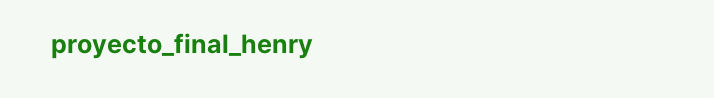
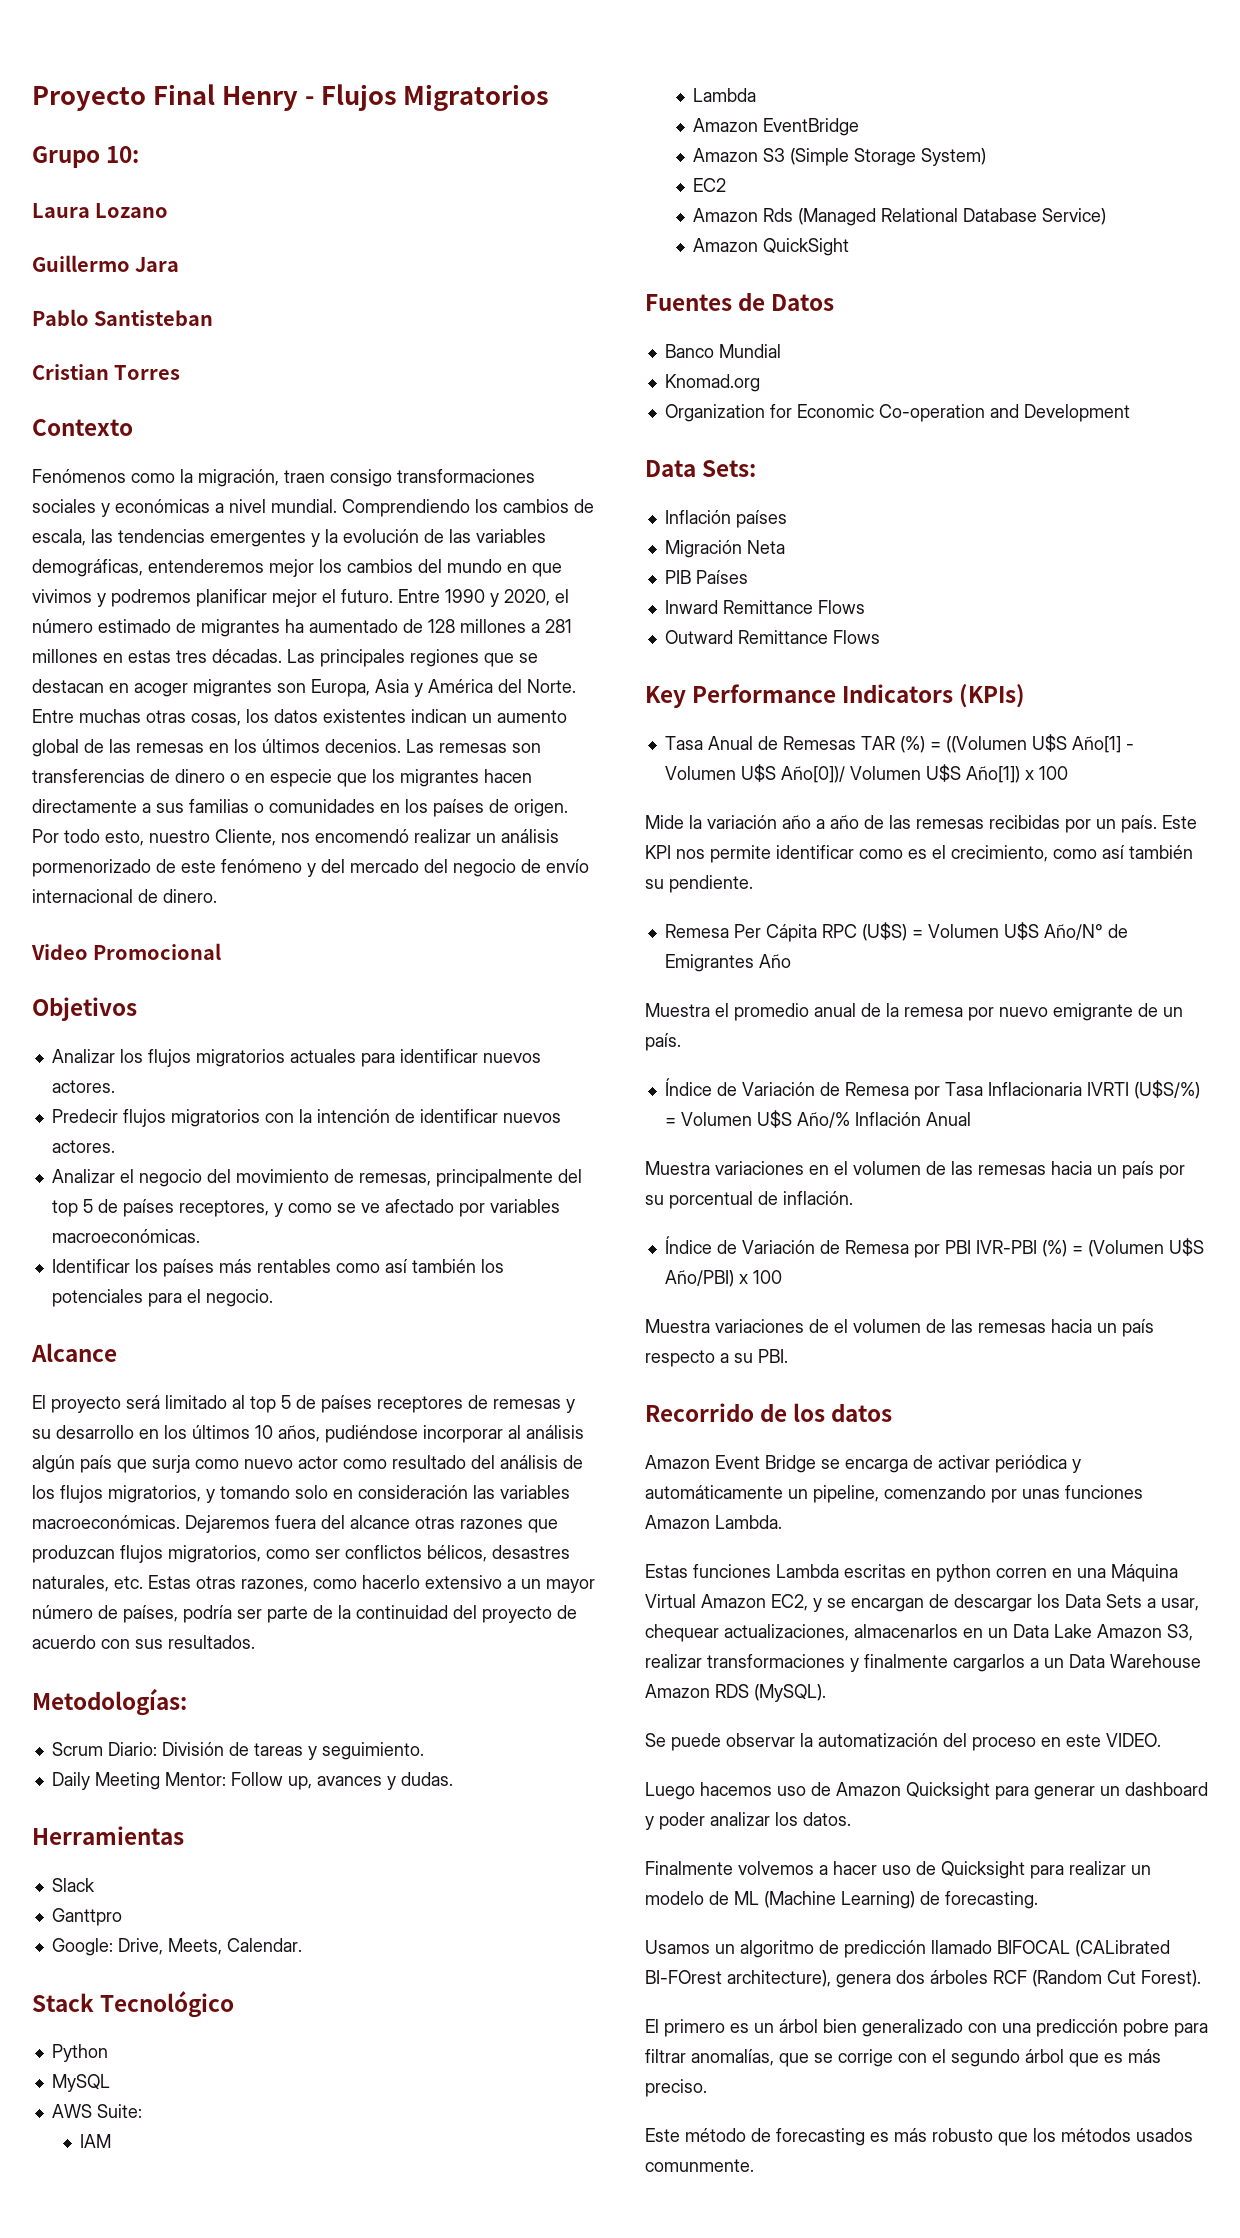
- proyecto_final_henry
+ Proyecto Final Henry - Flujos Migratorios
+ Grupo 10:
+ Laura Lozano
+ Guillermo Jara
+ Pablo Santisteban
+ Cristian Torres
+ Contexto
+ Fenómenos como la migración, traen consigo transformaciones sociales y económicas a nivel mundial. Comprendiendo los cambios de escala, las tendencias emergentes y la evolución de las variables demográficas, entenderemos mejor los cambios del mundo en que vivimos y podremos planificar mejor el futuro. Entre 1990 y 2020, el número estimado de migrantes ha aumentado de 128 millones a 281 millones en estas tres décadas. Las principales regiones que se destacan en acoger migrantes son Europa, Asia y América del Norte. Entre muchas otras cosas, los datos existentes indican un aumento global de las remesas en los últimos decenios. Las remesas son transferencias de dinero o en especie que los migrantes hacen directamente a sus familias o comunidades en los países de origen. Por todo esto, nuestro Cliente, nos encomendó realizar un análisis pormenorizado de este fenómeno y del mercado del negocio de envío internacional de dinero.
+ Video Promocional
+ Objetivos
+ Analizar los flujos migratorios actuales para identificar nuevos actores.
+ Predecir flujos migratorios con la intención de identificar nuevos actores.
+ Analizar el negocio del movimiento de remesas, principalmente del top 5 de países receptores, y como se ve afectado por variables macroeconómicas.
+ Identificar los países más rentables como así también los potenciales para el negocio.
+ Alcance
+ El proyecto será limitado al top 5 de países receptores de remesas y su desarrollo en los últimos 10 años, pudiéndose incorporar al análisis algún país que surja como nuevo actor como resultado del análisis de los flujos migratorios, y tomando solo en consideración las variables macroeconómicas. Dejaremos fuera del alcance otras razones que produzcan flujos migratorios, como ser conflictos bélicos, desastres naturales, etc. Estas otras razones, como hacerlo extensivo a un mayor número de países, podría ser parte de la continuidad del proyecto de acuerdo con sus resultados.
+ Metodologías:
+ Scrum Diario: División de tareas y seguimiento.
+ Daily Meeting Mentor: Follow up, avances y dudas.
+ Herramientas
+ Slack
+ Ganttpro
+ Google: Drive, Meets, Calendar.
+ Stack Tecnológico
+ Python
+ MySQL
+ AWS Suite:
+ IAM
+ Lambda
+ Amazon EventBridge
+ Amazon S3 (Simple Storage System)
+ EC2
+ Amazon Rds (Managed Relational Database Service)
+ Amazon QuickSight
+ Fuentes de Datos
+ Banco Mundial
+ Knomad.org
+ Organization for Economic Co-operation and Development
+ Data Sets:
+ Inflación países
+ Migración Neta
+ PIB Países
+ Inward Remittance Flows
+ Outward Remittance Flows
+ Key Performance Indicators (KPIs)
+ Tasa Anual de Remesas TAR (%) = ((Volumen U$S Año[1] - Volumen U$S Año[0])/ Volumen U$S Año[1]) x 100
+ Mide la variación año a año de las remesas recibidas por un país. Este KPI nos permite identificar como es el crecimiento, como así también su pendiente.
+ Remesa Per Cápita RPC (U$S) = Volumen U$S Año/N° de Emigrantes Año
+ Muestra el promedio anual de la remesa por nuevo emigrante de un país.
+ Índice de Variación de Remesa por Tasa Inflacionaria IVRTI (U$S/%) = Volumen U$S Año/% Inflación Anual
+ Muestra variaciones en el volumen de las remesas hacia un país por su porcentual de inflación.
+ Índice de Variación de Remesa por PBI IVR-PBI (%) = (Volumen U$S Año/PBI) x 100
+ Muestra variaciones de el volumen de las remesas hacia un país respecto a su PBI.
+ Recorrido de los datos
+ Amazon Event Bridge se encarga de activar periódica y automáticamente un pipeline, comenzando por unas funciones Amazon Lambda.
+ Estas funciones Lambda escritas en python corren en una Máquina Virtual Amazon EC2, y se encargan de descargar los Data Sets a usar, chequear actualizaciones, almacenarlos en un Data Lake Amazon S3, realizar transformaciones y finalmente cargarlos a un Data Warehouse Amazon RDS (MySQL).
+ Se puede observar la automatización del proceso en este VIDEO.
+ Luego hacemos uso de Amazon Quicksight para generar un dashboard y poder analizar los datos.
+ Finalmente volvemos a hacer uso de Quicksight para realizar un modelo de ML (Machine Learning) de forecasting.
+ Usamos un algoritmo de predicción llamado BIFOCAL (CALibrated BI-FOrest architecture), genera dos árboles RCF (Random Cut Forest).
+ El primero es un árbol bien generalizado con una predicción pobre para filtrar anomalías, que se corrige con el segundo árbol que es más preciso.
+ Este método de forecasting es más robusto que los métodos usados comunmente.

